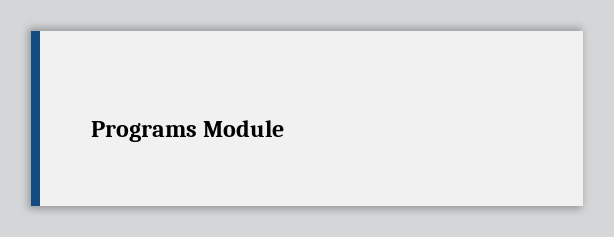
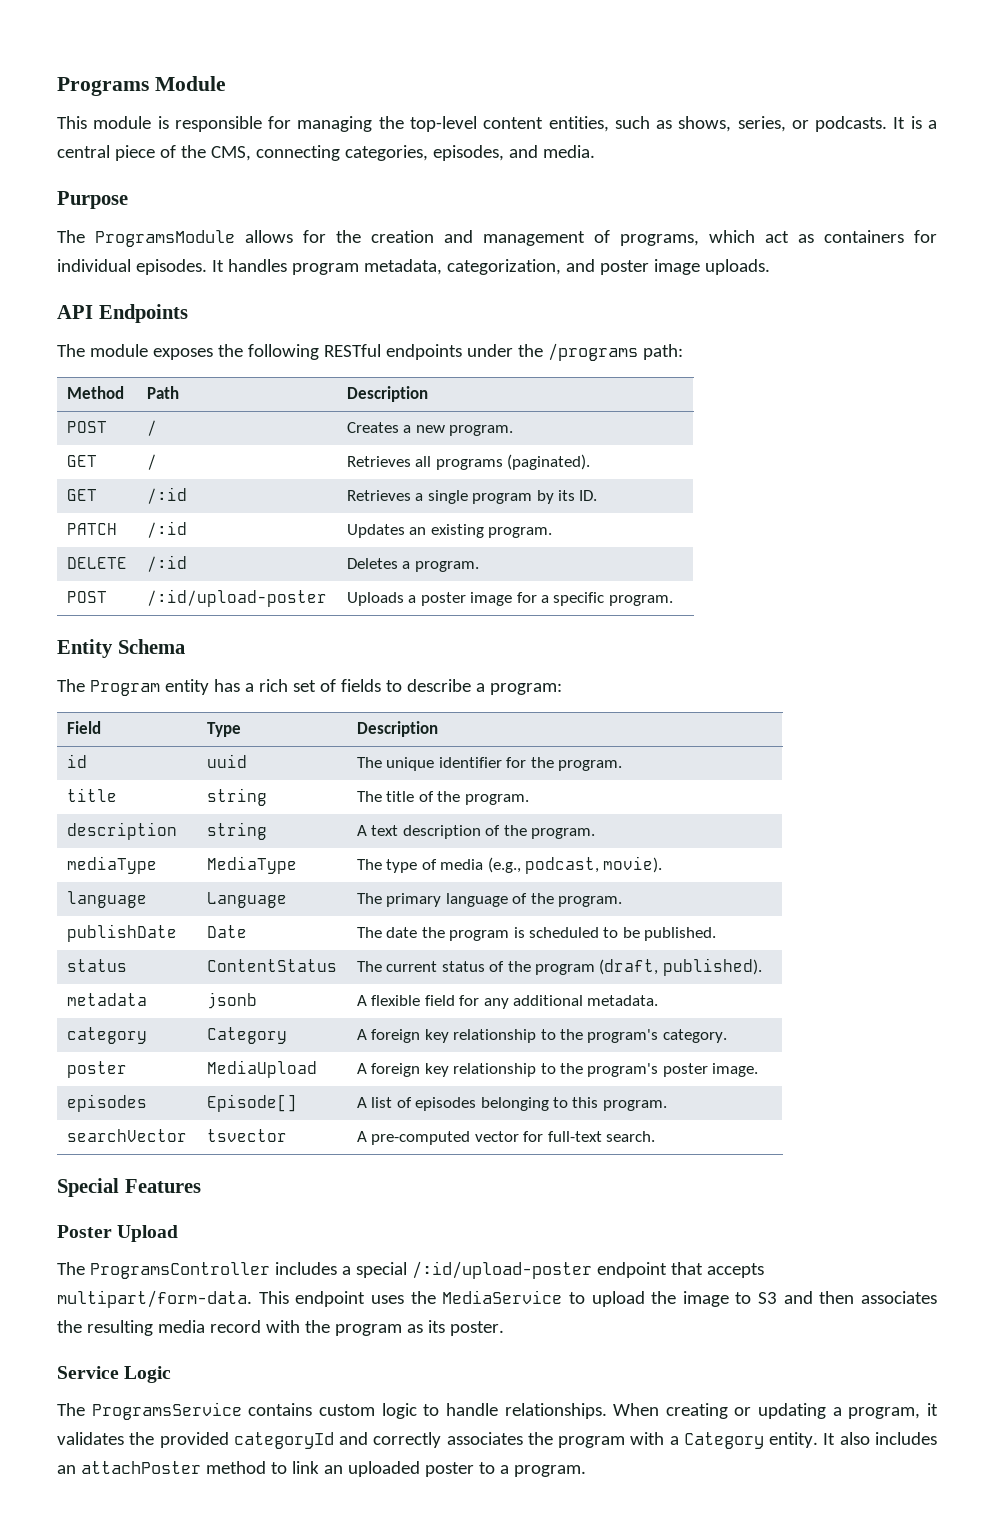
+ This module is responsible for managing the top-level content entities, such as shows, series, or podcasts. It is a central piece of the CMS, connecting categories, episodes, and media.
+ Purpose
+ The ProgramsModule allows for the creation and management of programs, which act as containers for individual episodes. It handles program metadata, categorization, and poster image uploads.
+ API Endpoints
+ The module exposes the following RESTful endpoints under the /programs path:
+ Method | Path | Description
+ POST | / | Creates a new program.
+ GET | / | Retrieves all programs (paginated).
+ GET | /:id | Retrieves a single program by its ID.
+ PATCH | /:id | Updates an existing program.
+ DELETE | /:id | Deletes a program.
+ POST | /:id/upload-poster | Uploads a poster image for a specific program.
+ Entity Schema
+ The Program entity has a rich set of fields to describe a program:
+ Field | Type | Description
+ id | uuid | The unique identifier for the program.
+ title | string | The title of the program.
+ description | string | A text description of the program.
+ mediaType | MediaType | The type of media (e.g., podcast, movie).
+ language | Language | The primary language of the program.
+ publishDate | Date | The date the program is scheduled to be published.
+ status | ContentStatus | The current status of the program (draft, published).
+ metadata | jsonb | A flexible field for any additional metadata.
+ category | Category | A foreign key relationship to the program's category.
+ poster | MediaUpload | A foreign key relationship to the program's poster image.
+ episodes | Episode[] | A list of episodes belonging to this program.
+ searchVector | tsvector | A pre-computed vector for full-text search.
+ Special Features
+ Poster Upload
+ The ProgramsController includes a special /:id/upload-poster endpoint that accepts multipart/form-data. This endpoint uses the MediaService to upload the image to S3 and then associates the resulting media record with the program as its poster.
+ Service Logic
+ The ProgramsService contains custom logic to handle relationships. When creating or updating a program, it validates the provided categoryId and correctly associates the program with a Category entity. It also includes an attachPoster method to link an uploaded poster to a program.

